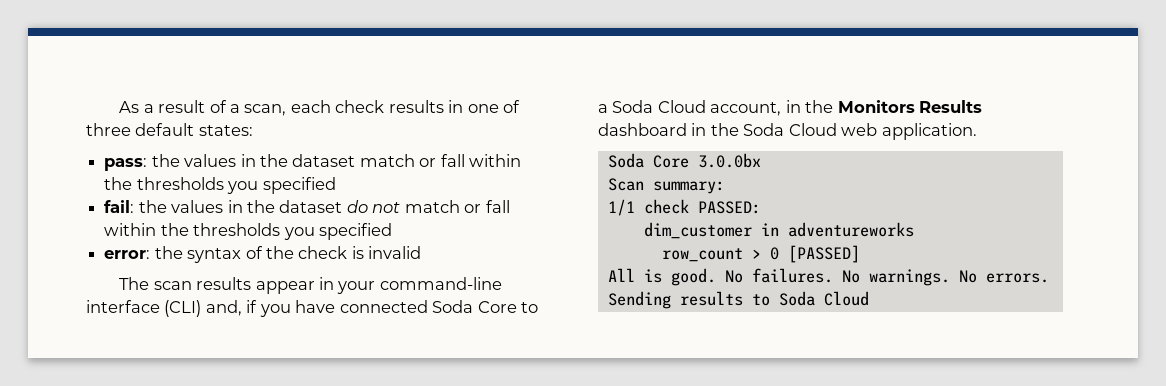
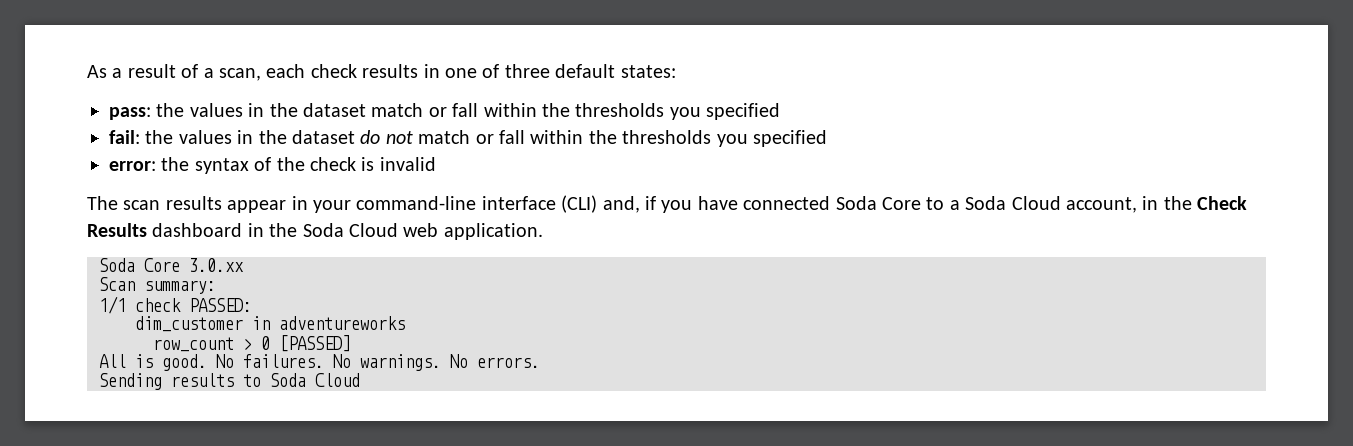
- The scan results appear in your command-line interface (CLI) and, if you have connected Soda Core to a Soda Cloud account, in the Monitors Results dashboard in the Soda Cloud web application.
+ The scan results appear in your command-line interface (CLI) and, if you have connected Soda Core to a Soda Cloud account, in the Check Results dashboard in the Soda Cloud web application.
- Soda Core 3.0.0bx
+ Soda Core 3.0.xx

